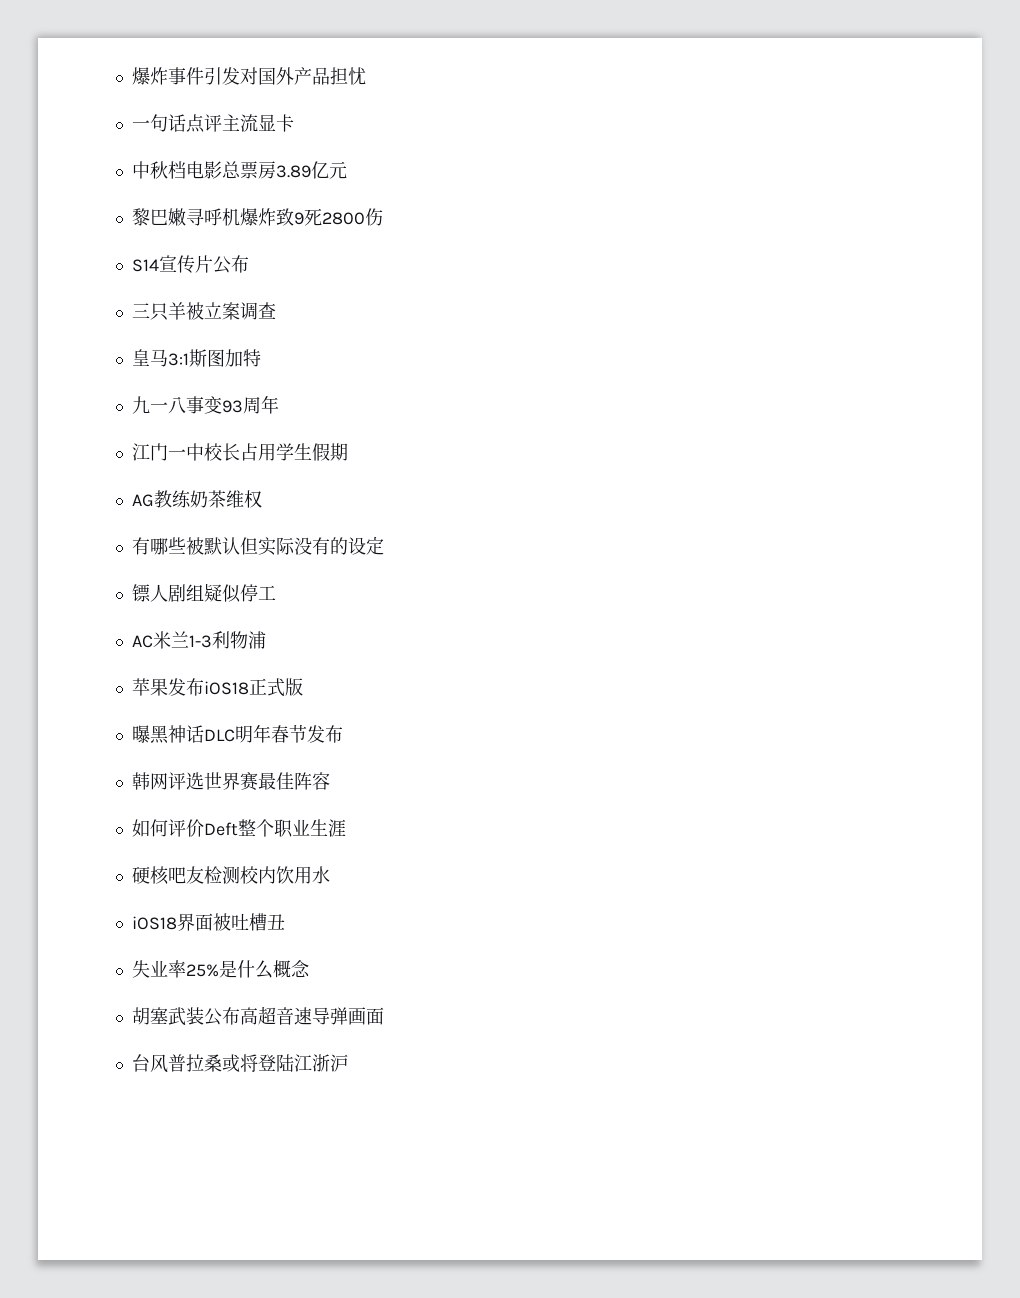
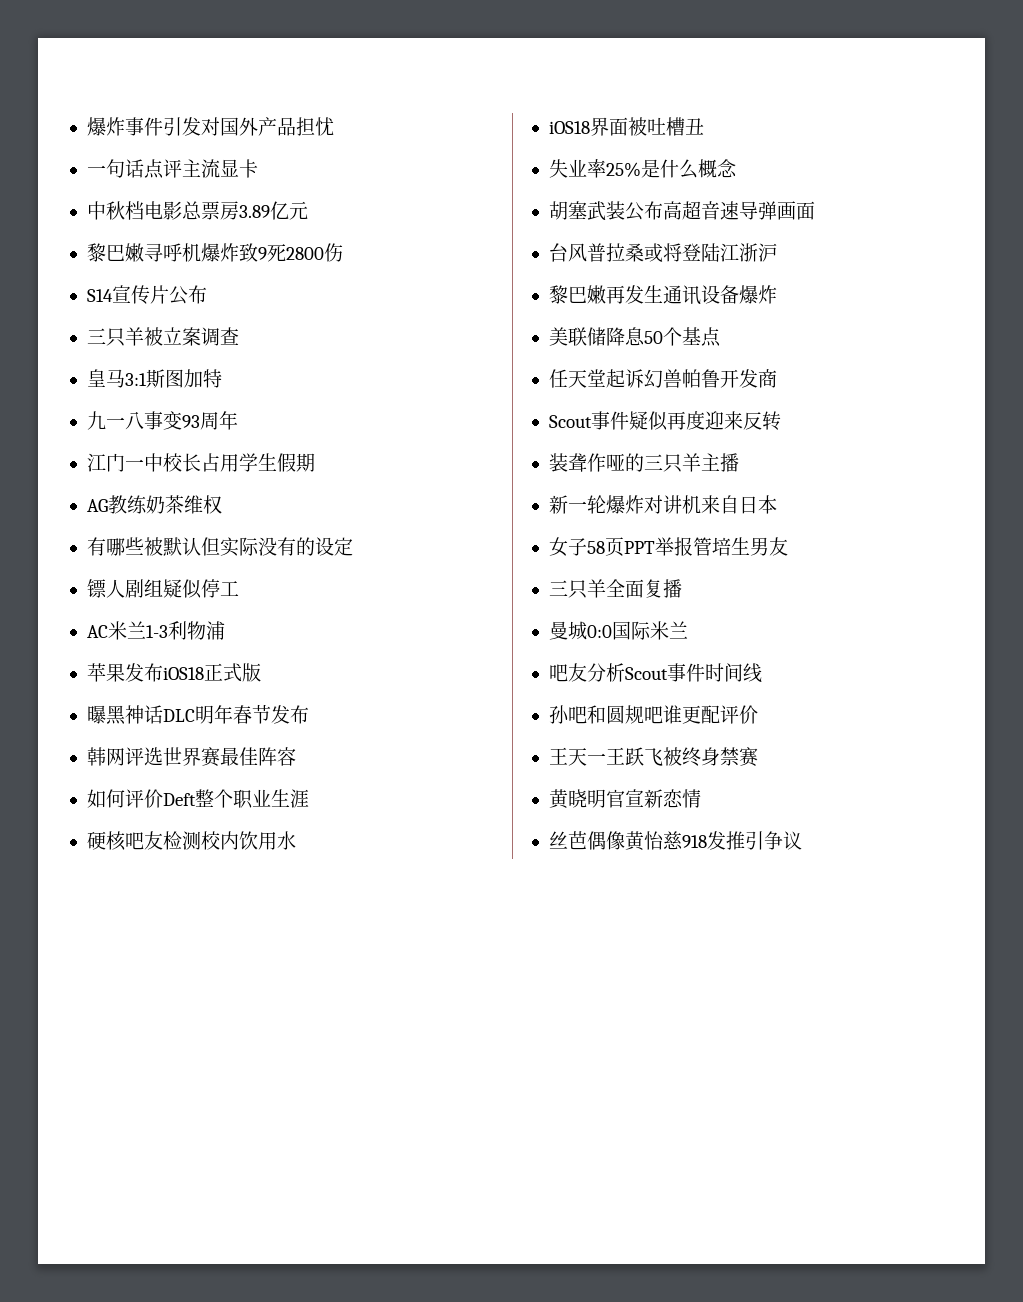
+ 黎巴嫩再发生通讯设备爆炸
+ 美联储降息50个基点
+ 任天堂起诉幻兽帕鲁开发商
+ Scout事件疑似再度迎来反转
+ 装聋作哑的三只羊主播
+ 新一轮爆炸对讲机来自日本
+ 女子58页PPT举报管培生男友
+ 三只羊全面复播
+ 曼城0:0国际米兰
+ 吧友分析Scout事件时间线
+ 孙吧和圆规吧谁更配评价
+ 王天一王跃飞被终身禁赛
+ 黄晓明官宣新恋情
+ 丝芭偶像黄怡慈918发推引争议

